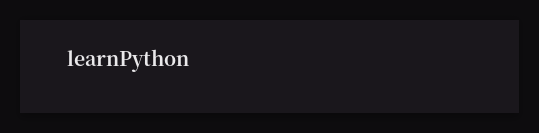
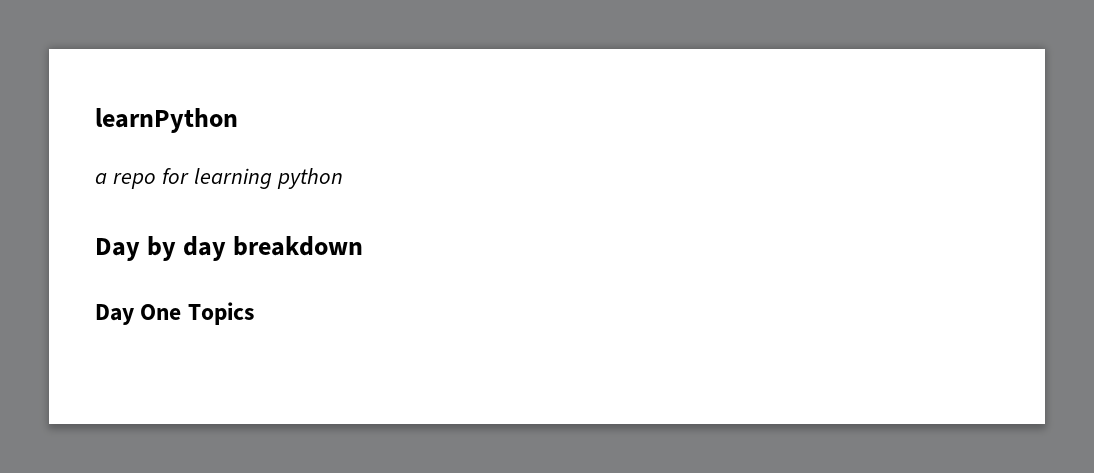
+ a repo for learning python
+ Day by day breakdown
+ Day One Topics

